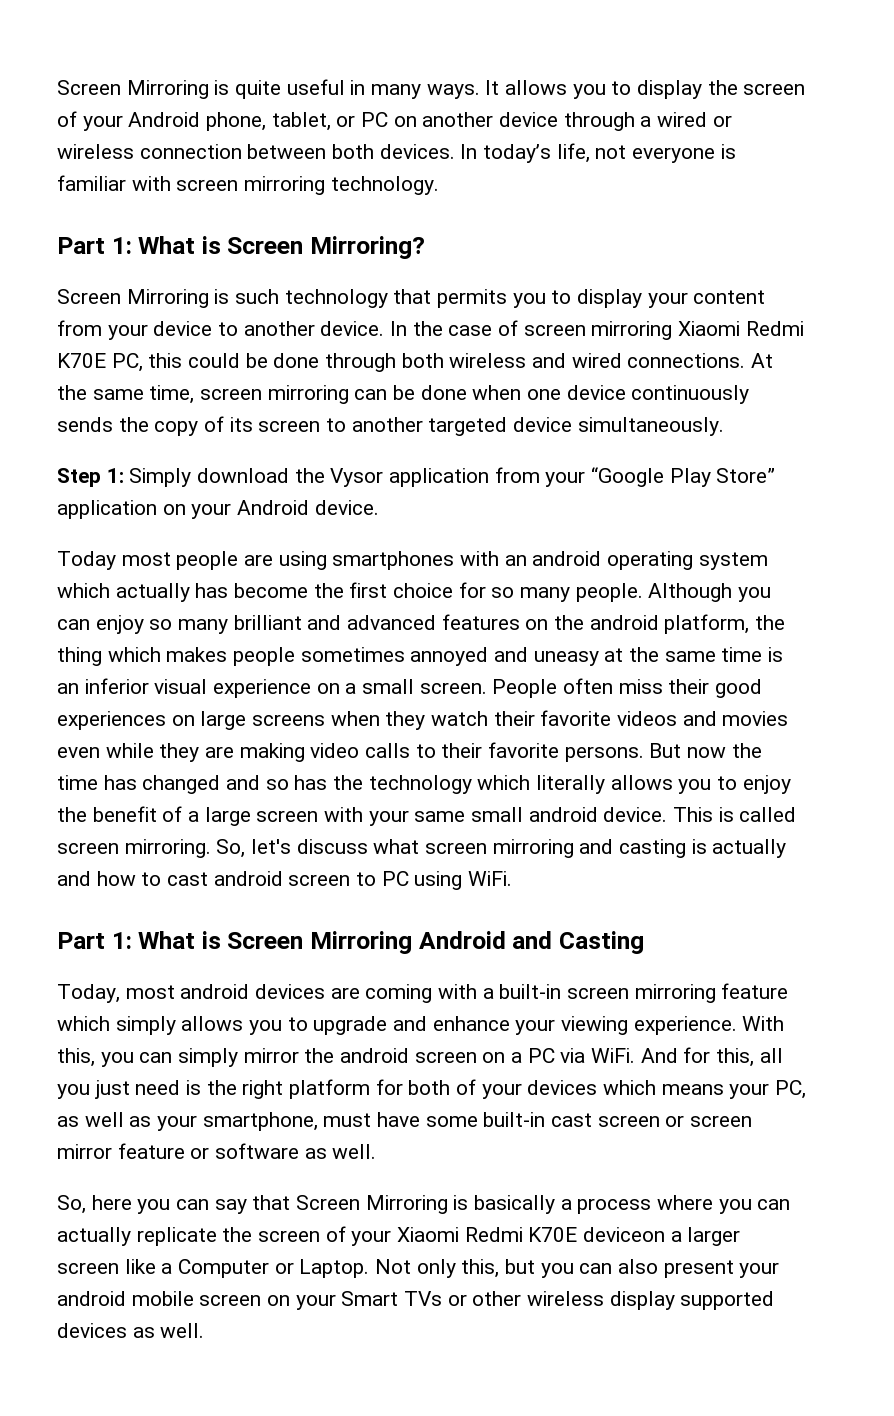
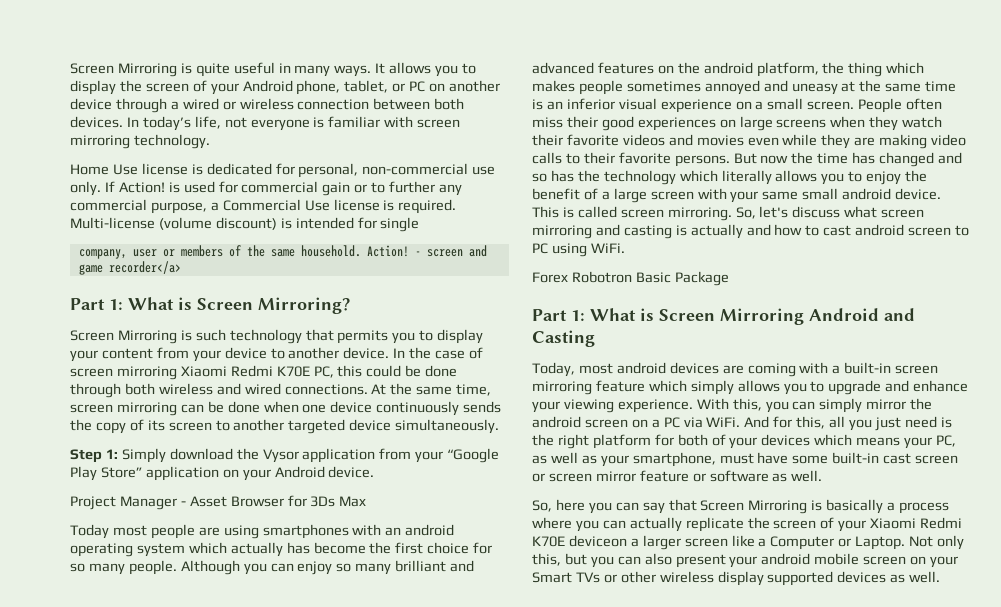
+ Home Use license is dedicated for personal, non-commercial use only. If Action! is used for commercial gain or to further any commercial purpose, a Commercial Use license is required. Multi-license (volume discount) is intended for single
+ company, user or members of the same household. Action! - screen and game recorder</a>
+ Project Manager - Asset Browser for 3Ds Max
+ Forex Robotron Basic Package

